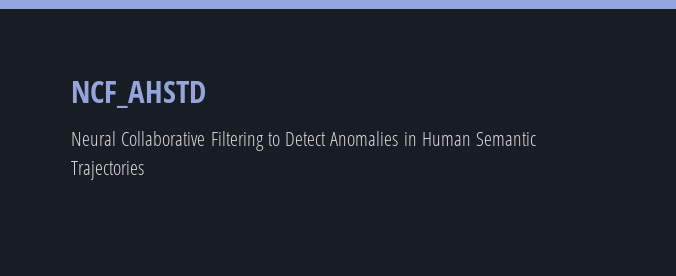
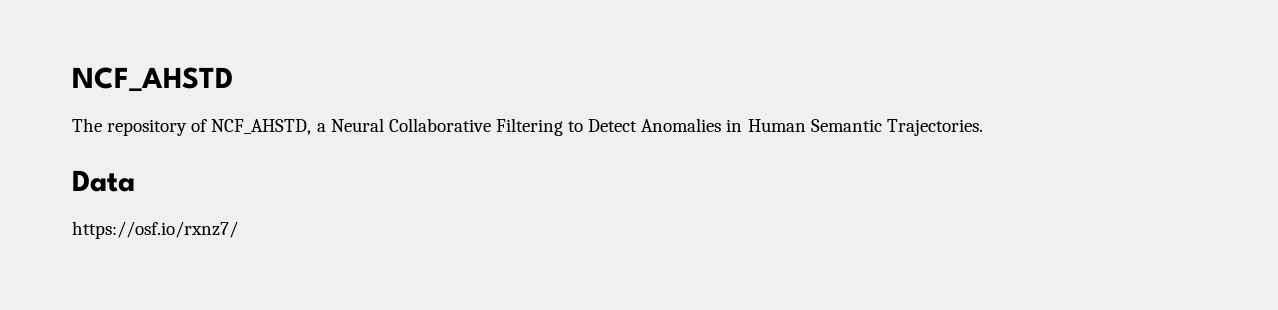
- Neural Collaborative Filtering to Detect Anomalies in Human Semantic Trajectories
+ The repository of NCF_AHSTD, a Neural Collaborative Filtering to Detect Anomalies in Human Semantic Trajectories.
+ Data
+ https://osf.io/rxnz7/

